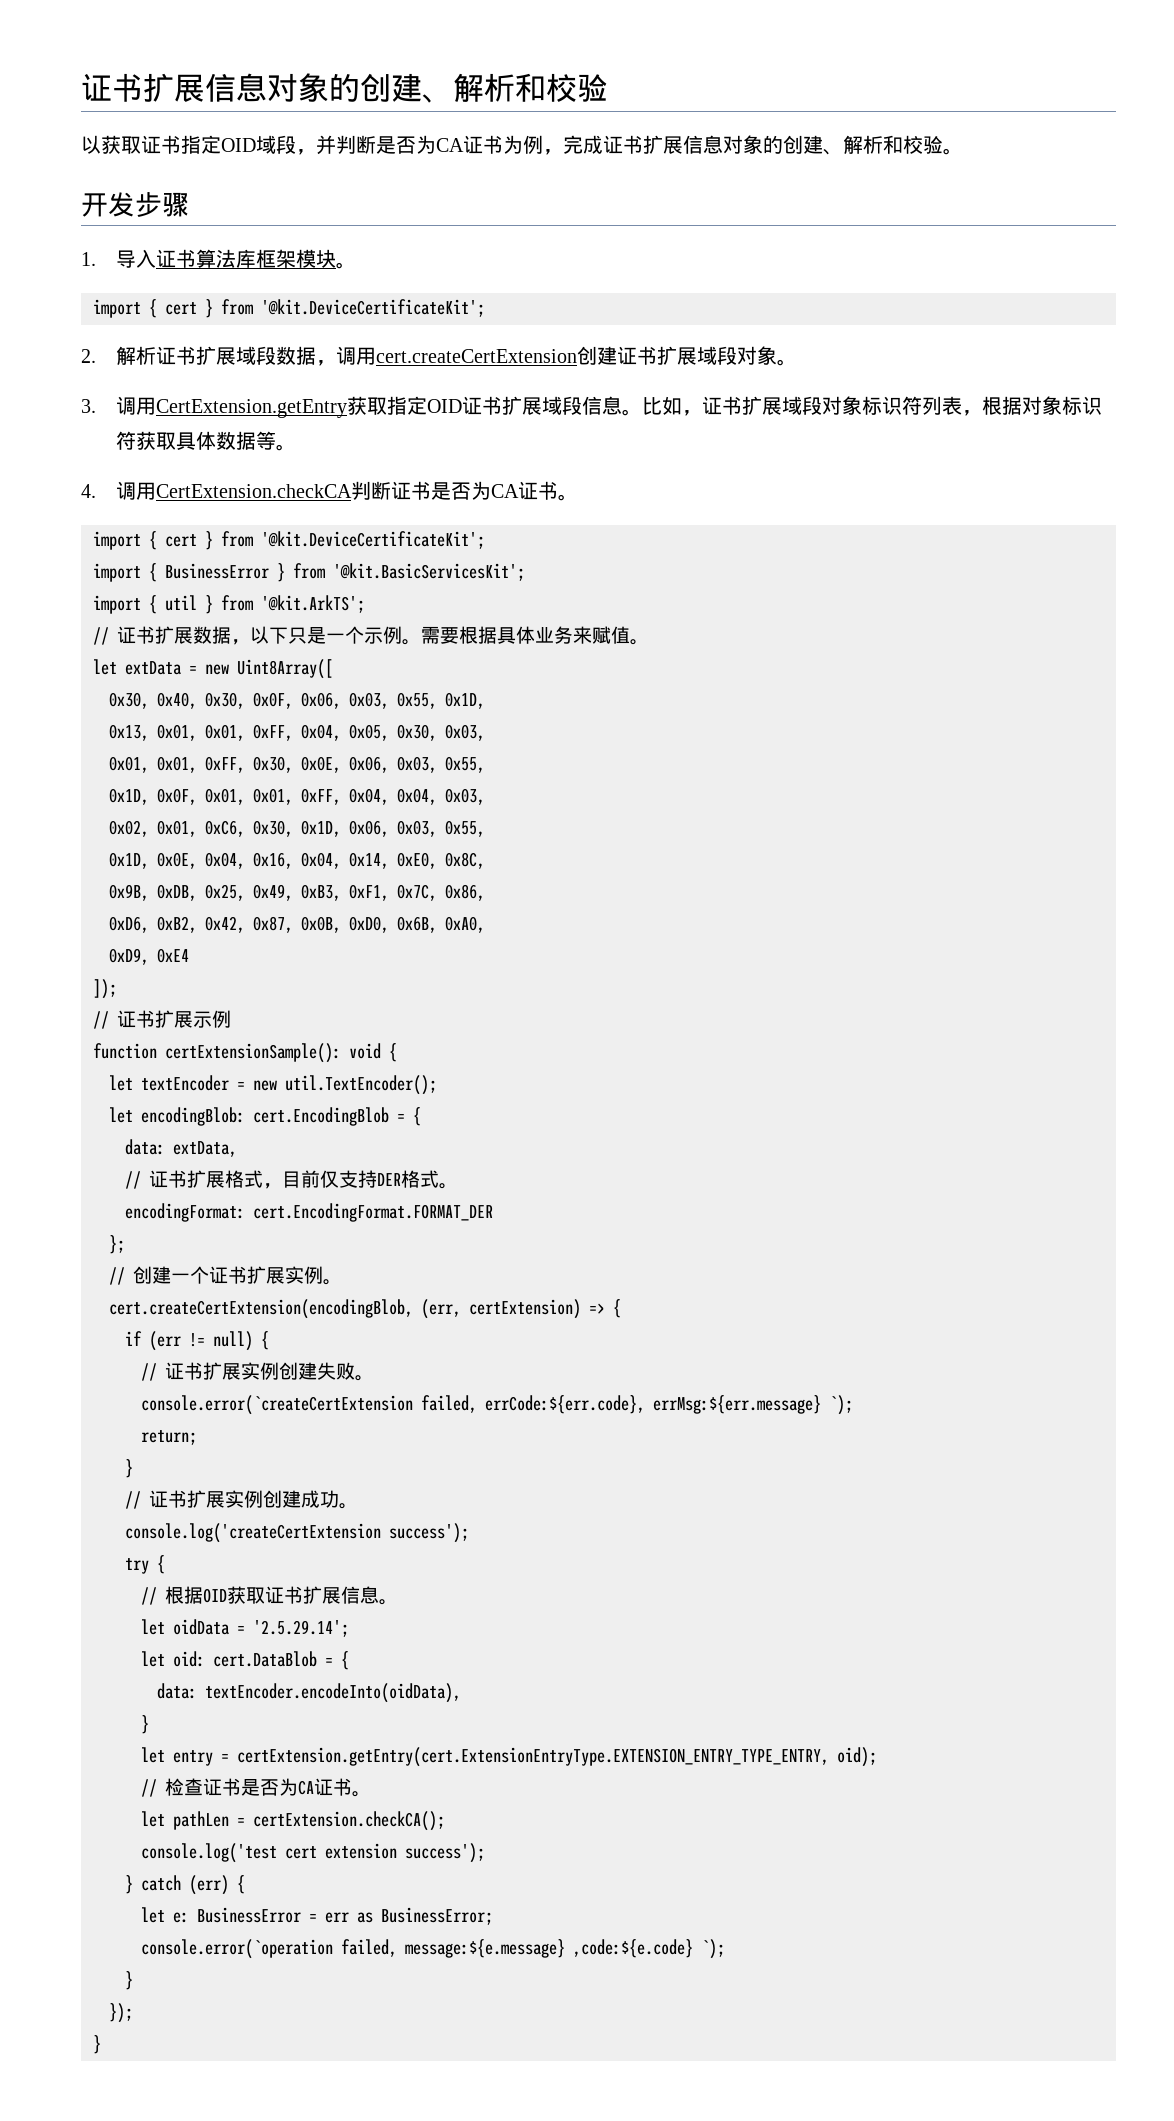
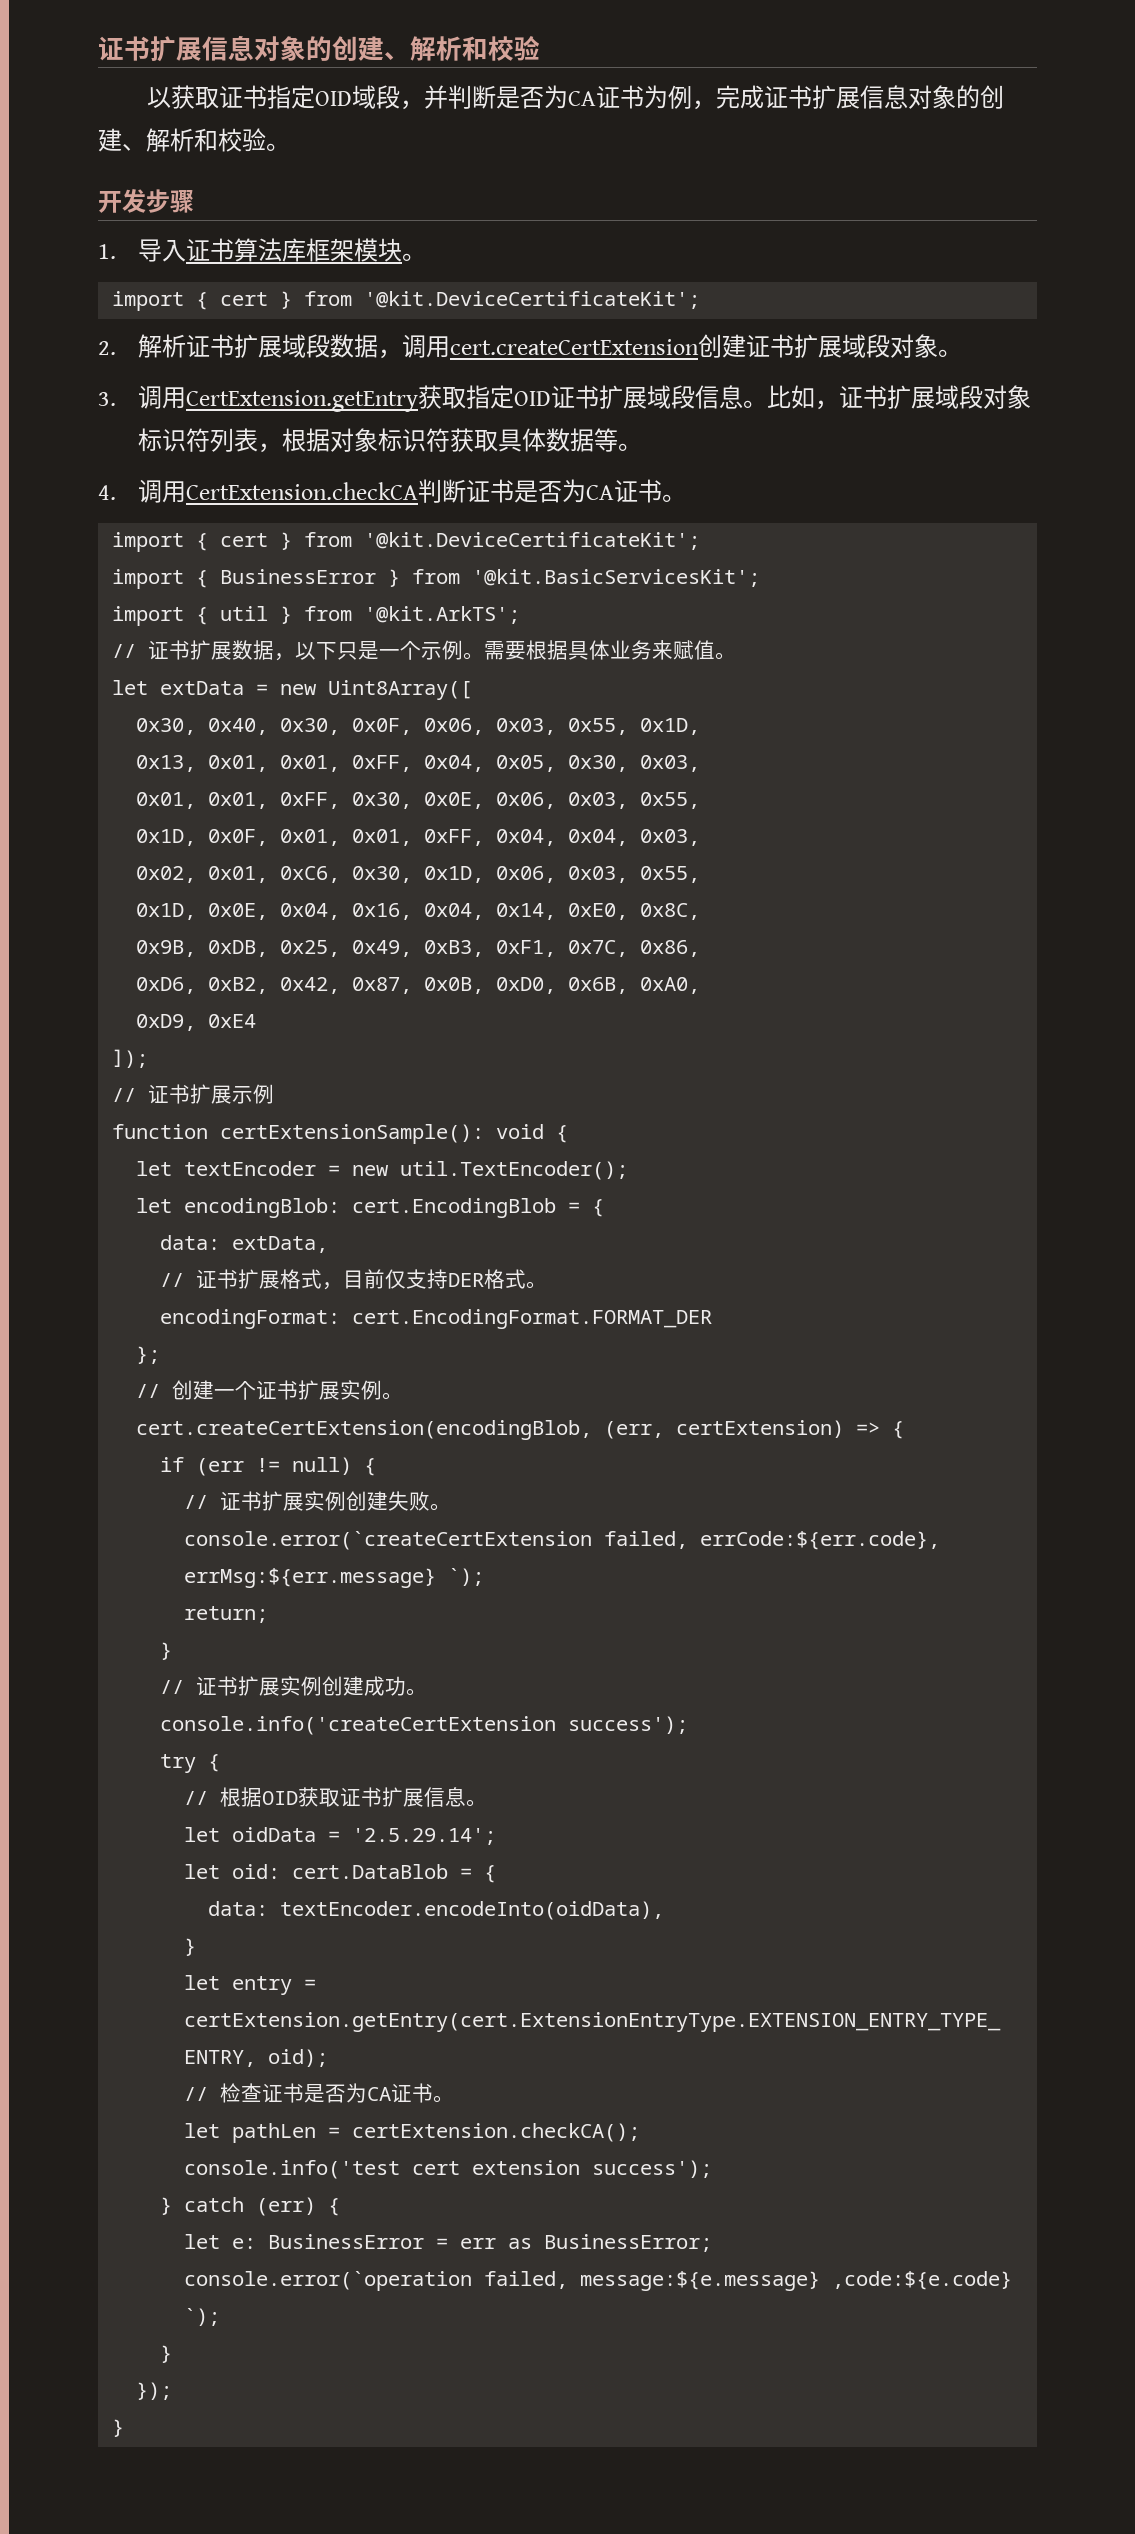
- console.log('createCertExtension success');
+ console.info('createCertExtension success');
- console.log('test cert extension success');
+ console.info('test cert extension success');

